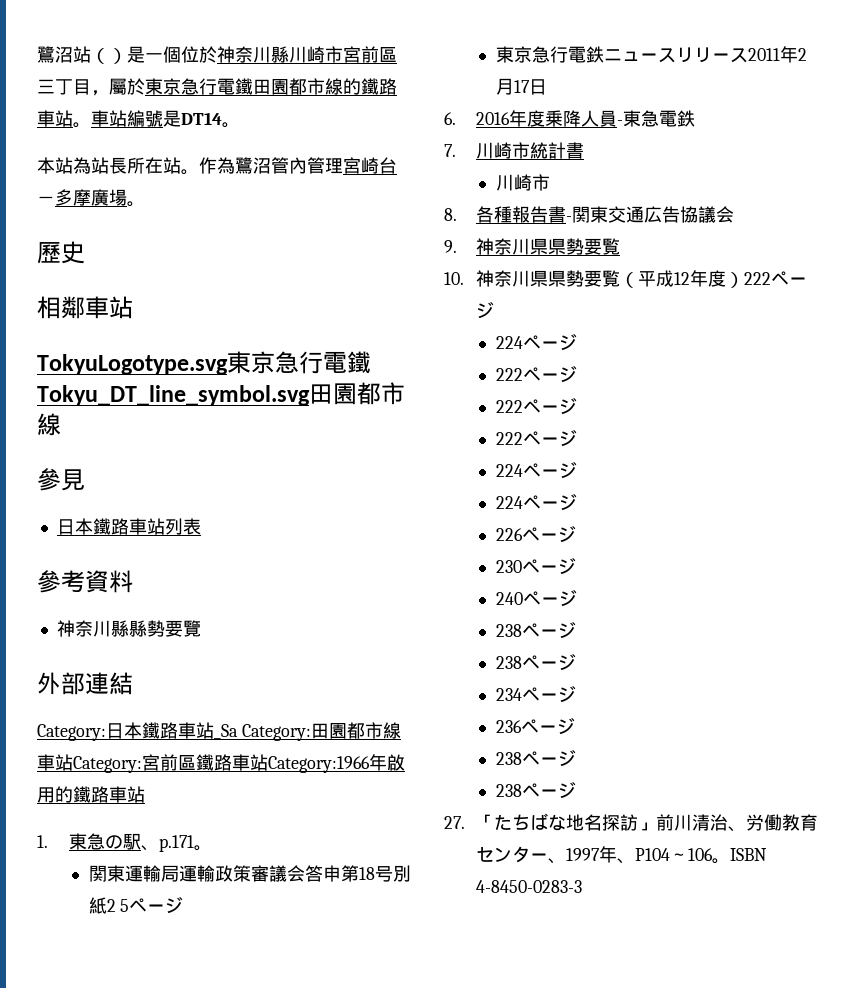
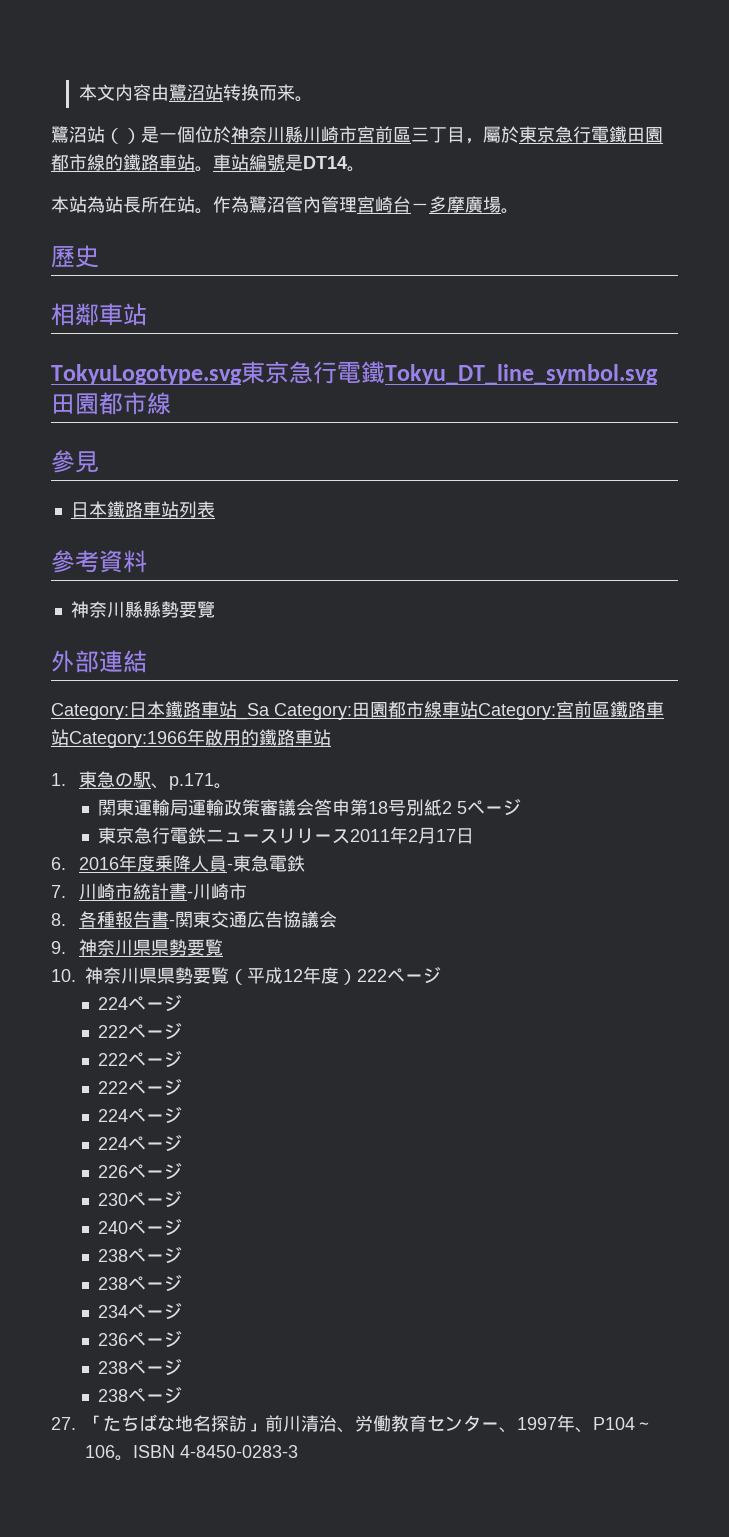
+ 本文内容由鷺沼站转换而来。
- 7.川崎市統計書
- 川崎市
+ 7.川崎市統計書-川崎市

